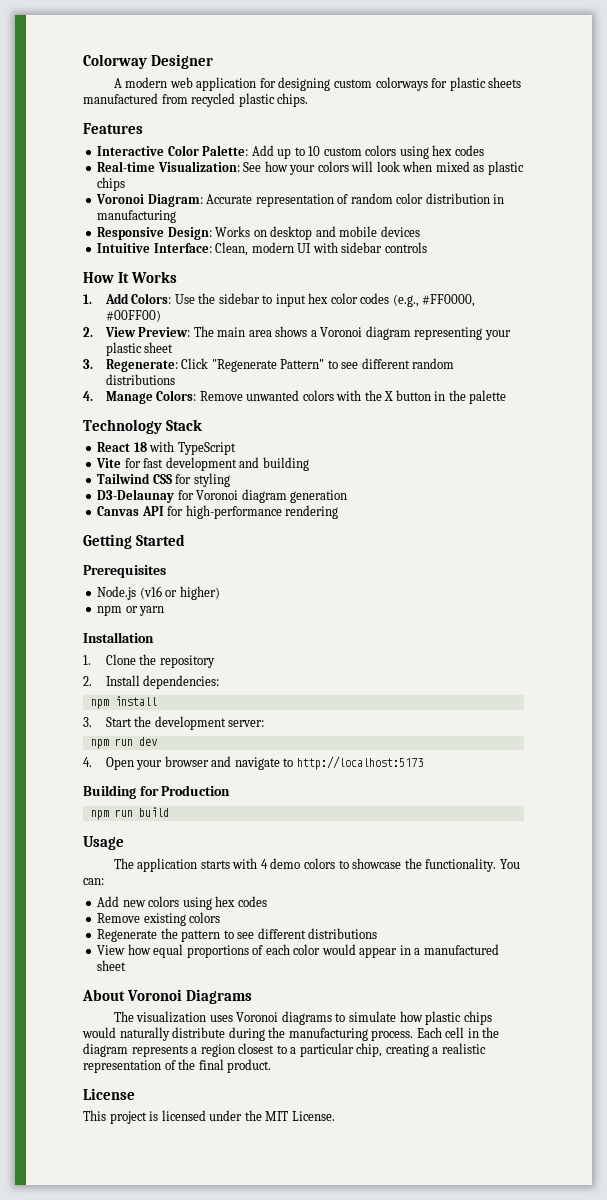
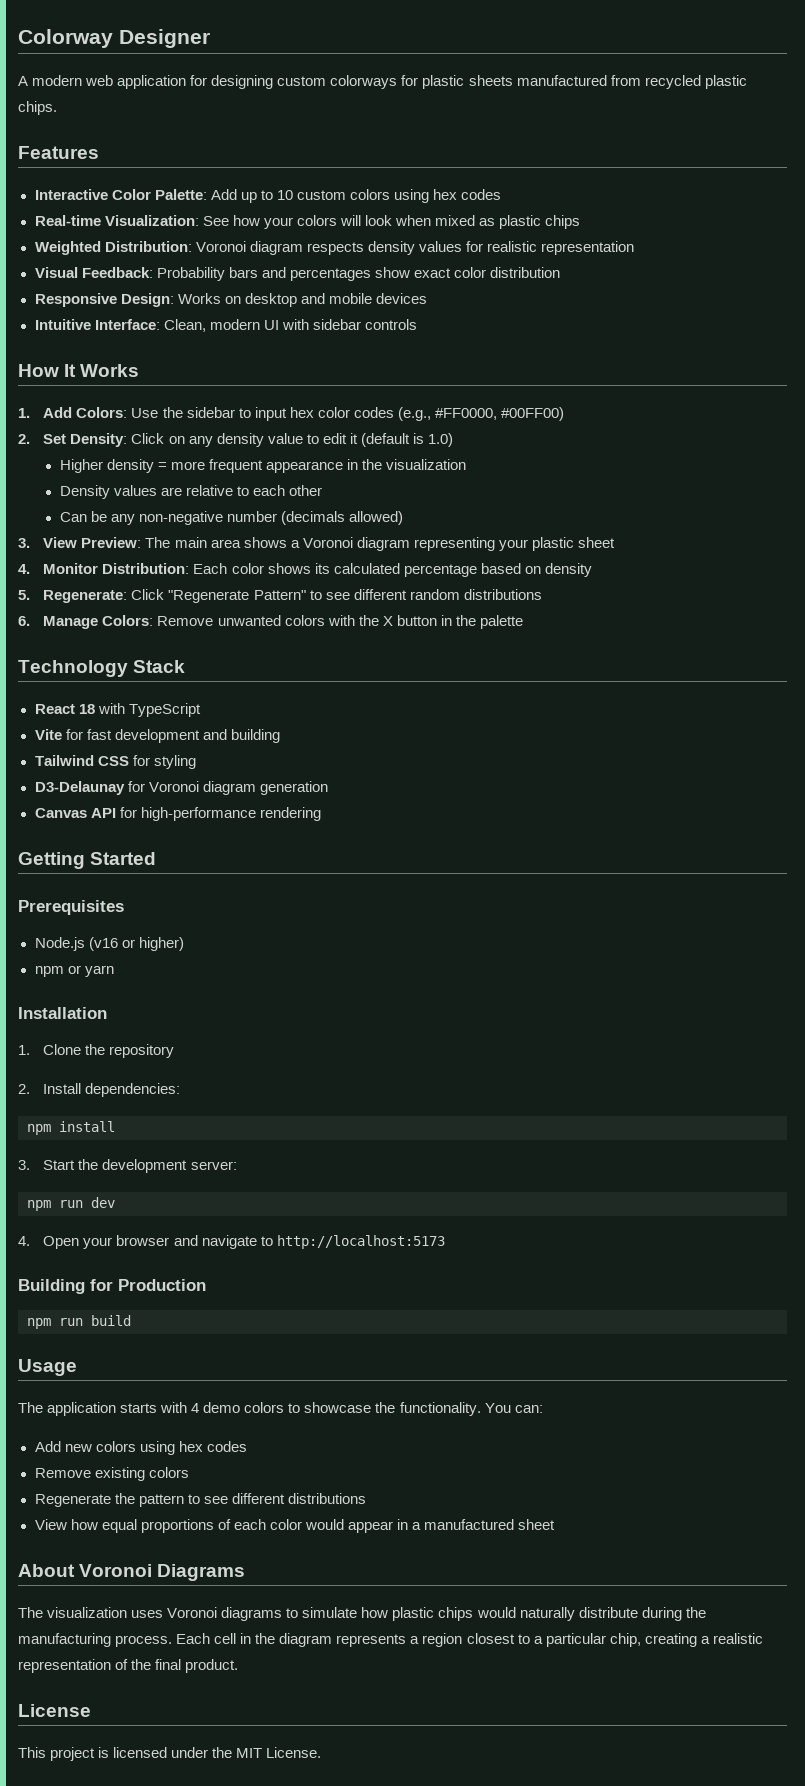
- Voronoi Diagram: Accurate representation of random color distribution in manufacturing
+ Weighted Distribution: Voronoi diagram respects density values for realistic representation
+ Visual Feedback: Probability bars and percentages show exact color distribution
- 2. View Preview: The main area shows a Voronoi diagram representing your plastic sheet
+ 2. Set Density: Click on any density value to edit it (default is 1.0)
+ Higher density = more frequent appearance in the visualization
+ Density values are relative to each other
+ Can be any non-negative number (decimals allowed)
+ 3. View Preview: The main area shows a Voronoi diagram representing your plastic sheet
- 3. Regenerate: Click "Regenerate Pattern" to see different random distributions
+ 4. Monitor Distribution: Each color shows its calculated percentage based on density
+ 5. Regenerate: Click "Regenerate Pattern" to see different random distributions
- 4. Manage Colors: Remove unwanted colors with the X button in the palette
+ 6. Manage Colors: Remove unwanted colors with the X button in the palette

